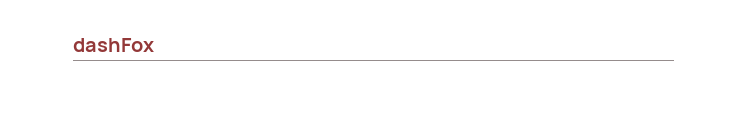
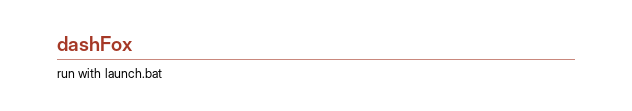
+ run with launch.bat

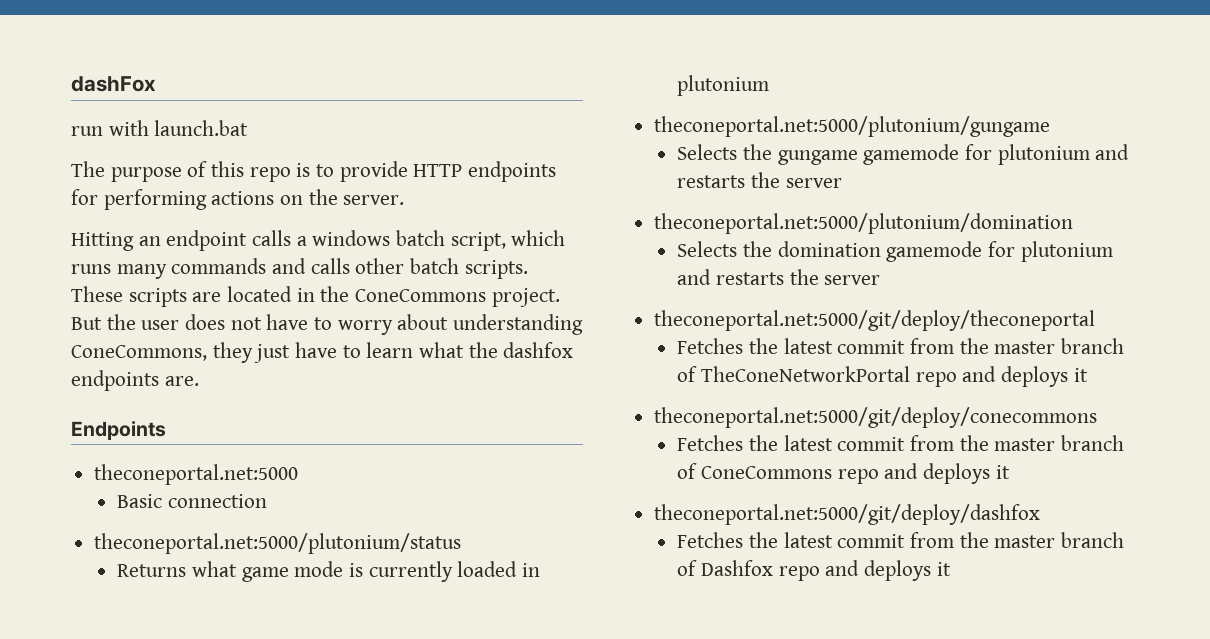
+ The purpose of this repo is to provide HTTP endpoints for performing actions on the server.
+ Hitting an endpoint calls a windows batch script, which runs many commands and calls other batch scripts. These scripts are located in the ConeCommons project. But the user does not have to worry about understanding ConeCommons, they just have to learn what the dashfox endpoints are.
+ Endpoints
+ theconeportal.net:5000
+ Basic connection
+ theconeportal.net:5000/plutonium/status
+ Returns what game mode is currently loaded in plutonium
+ theconeportal.net:5000/plutonium/gungame
+ Selects the gungame gamemode for plutonium and restarts the server
+ theconeportal.net:5000/plutonium/domination
+ Selects the domination gamemode for plutonium and restarts the server
+ theconeportal.net:5000/git/deploy/theconeportal
+ Fetches the latest commit from the master branch of TheConeNetworkPortal repo and deploys it
+ theconeportal.net:5000/git/deploy/conecommons
+ Fetches the latest commit from the master branch of ConeCommons repo and deploys it
+ theconeportal.net:5000/git/deploy/dashfox
+ Fetches the latest commit from the master branch of Dashfox repo and deploys it

